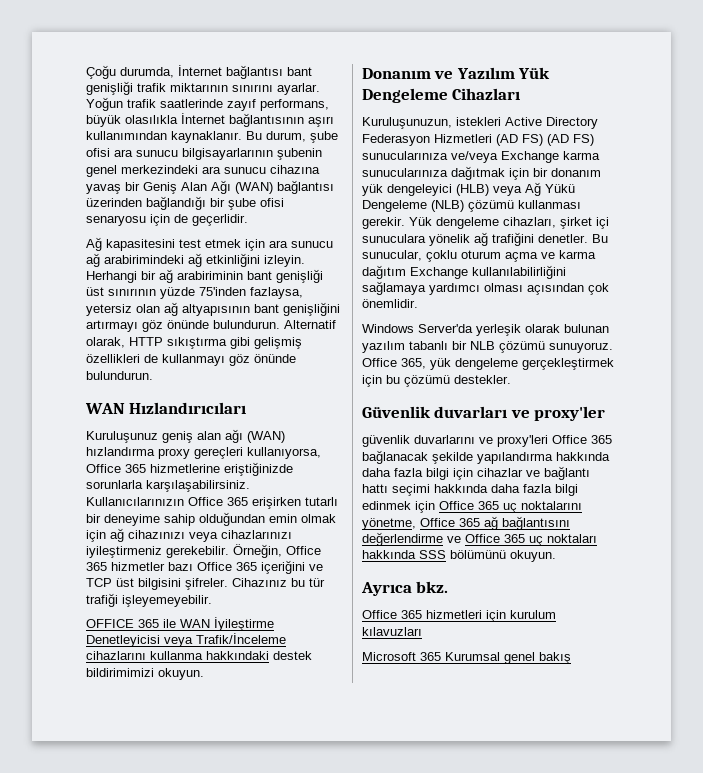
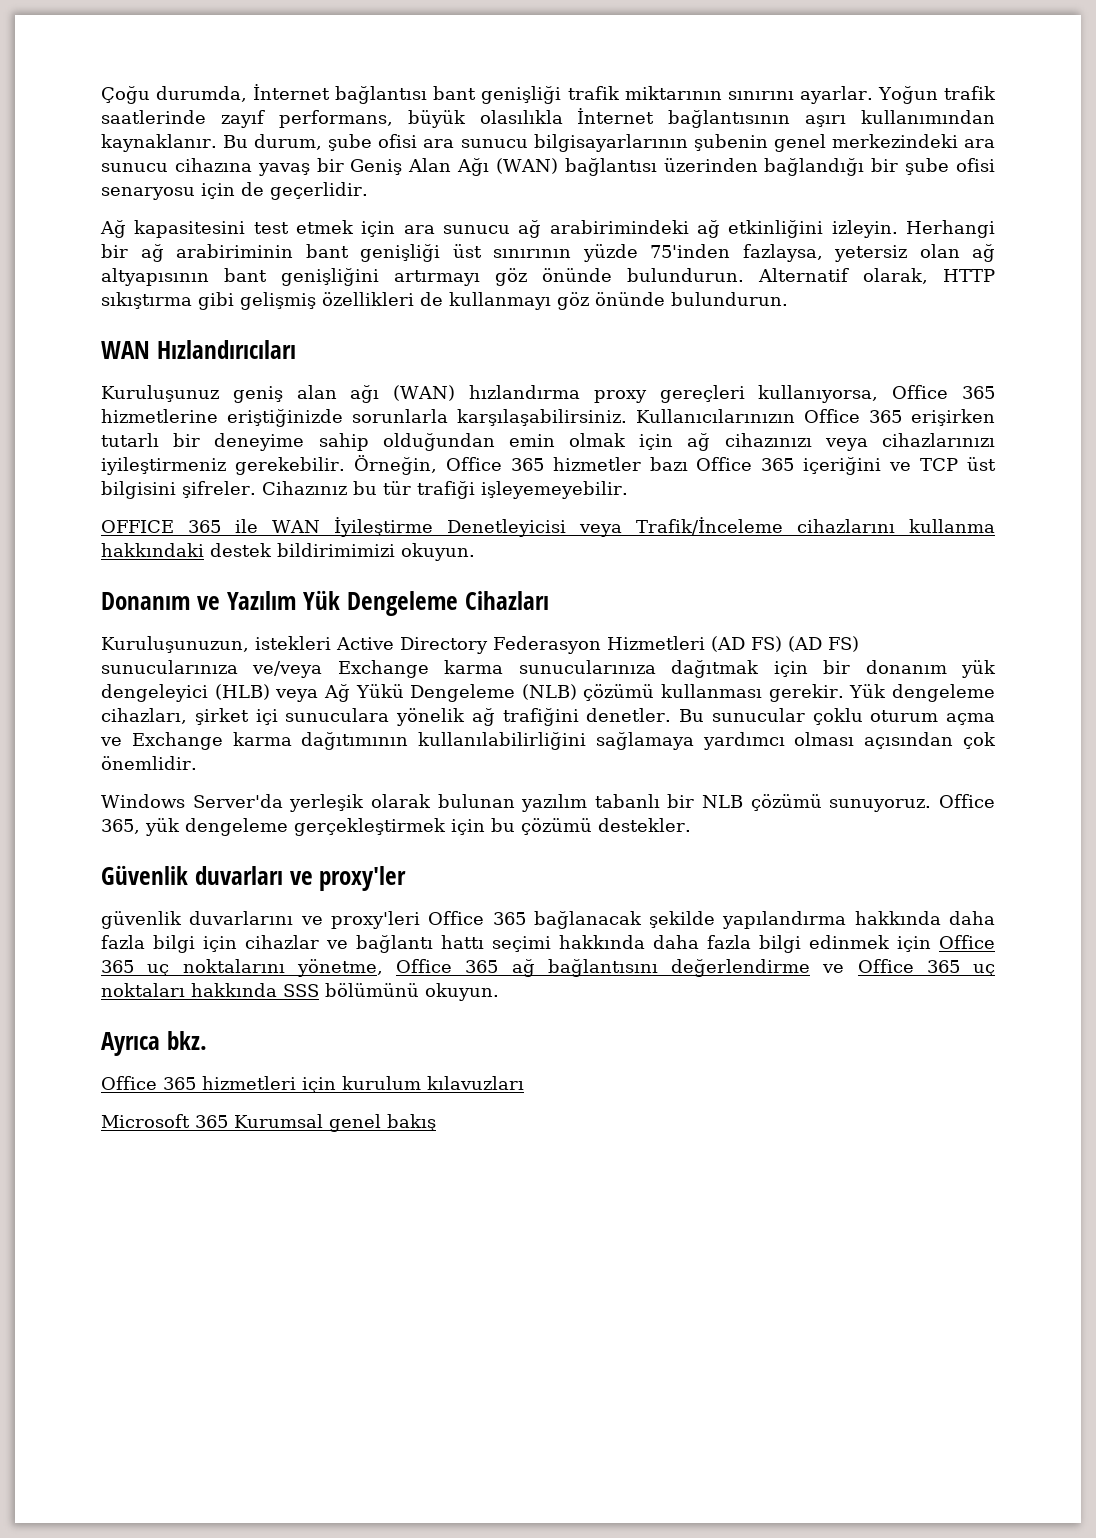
- Bu sunucular, çoklu oturum açma ve karma dağıtım Exchange kullanılabilirliğini sağlamaya yardımcı olması açısından çok önemlidir.
+ Bu sunucular çoklu oturum açma ve Exchange karma dağıtımının kullanılabilirliğini sağlamaya yardımcı olması açısından çok önemlidir.

